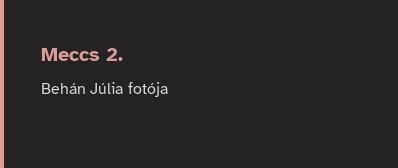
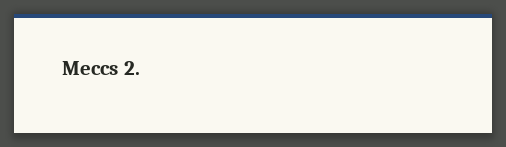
- Behán Júlia fotója

